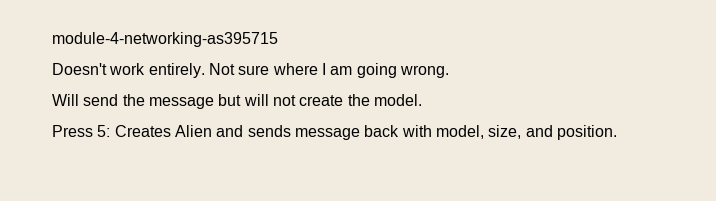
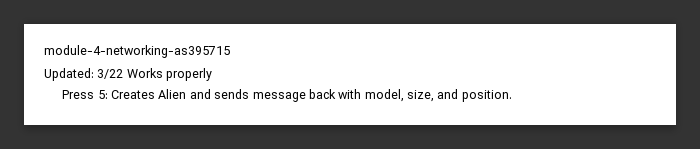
- Doesn't work entirely. Not sure where I am going wrong.
- Will send the message but will not create the model.
+ Updated: 3/22 Works properly

